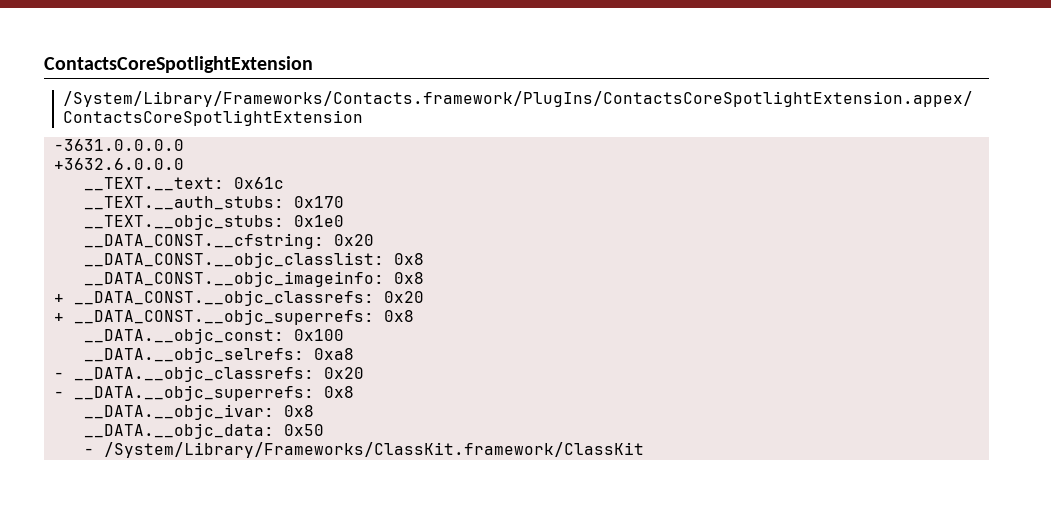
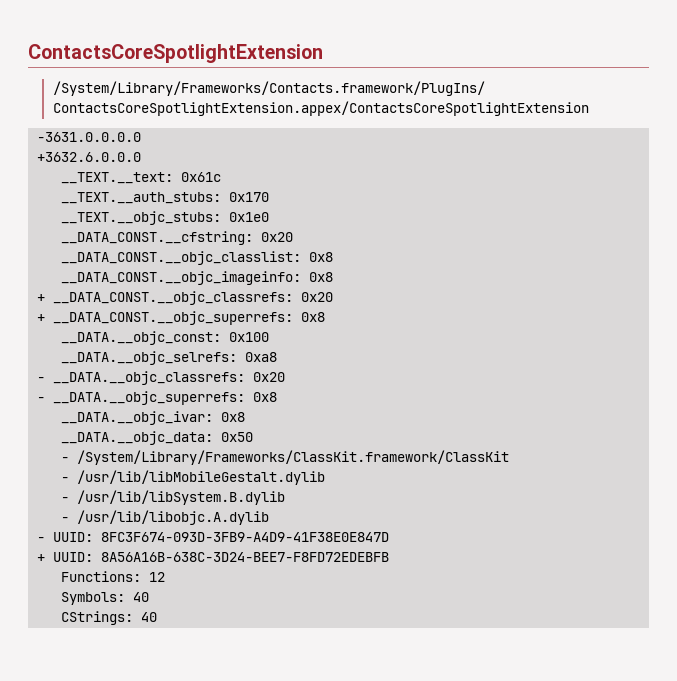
+ - /usr/lib/libMobileGestalt.dylib
+ - /usr/lib/libSystem.B.dylib
+ - /usr/lib/libobjc.A.dylib
+ - UUID: 8FC3F674-093D-3FB9-A4D9-41F38E0E847D
+ + UUID: 8A56A16B-638C-3D24-BEE7-F8FD72EDEBFB
+ Functions: 12
+ Symbols: 40
+ CStrings: 40

